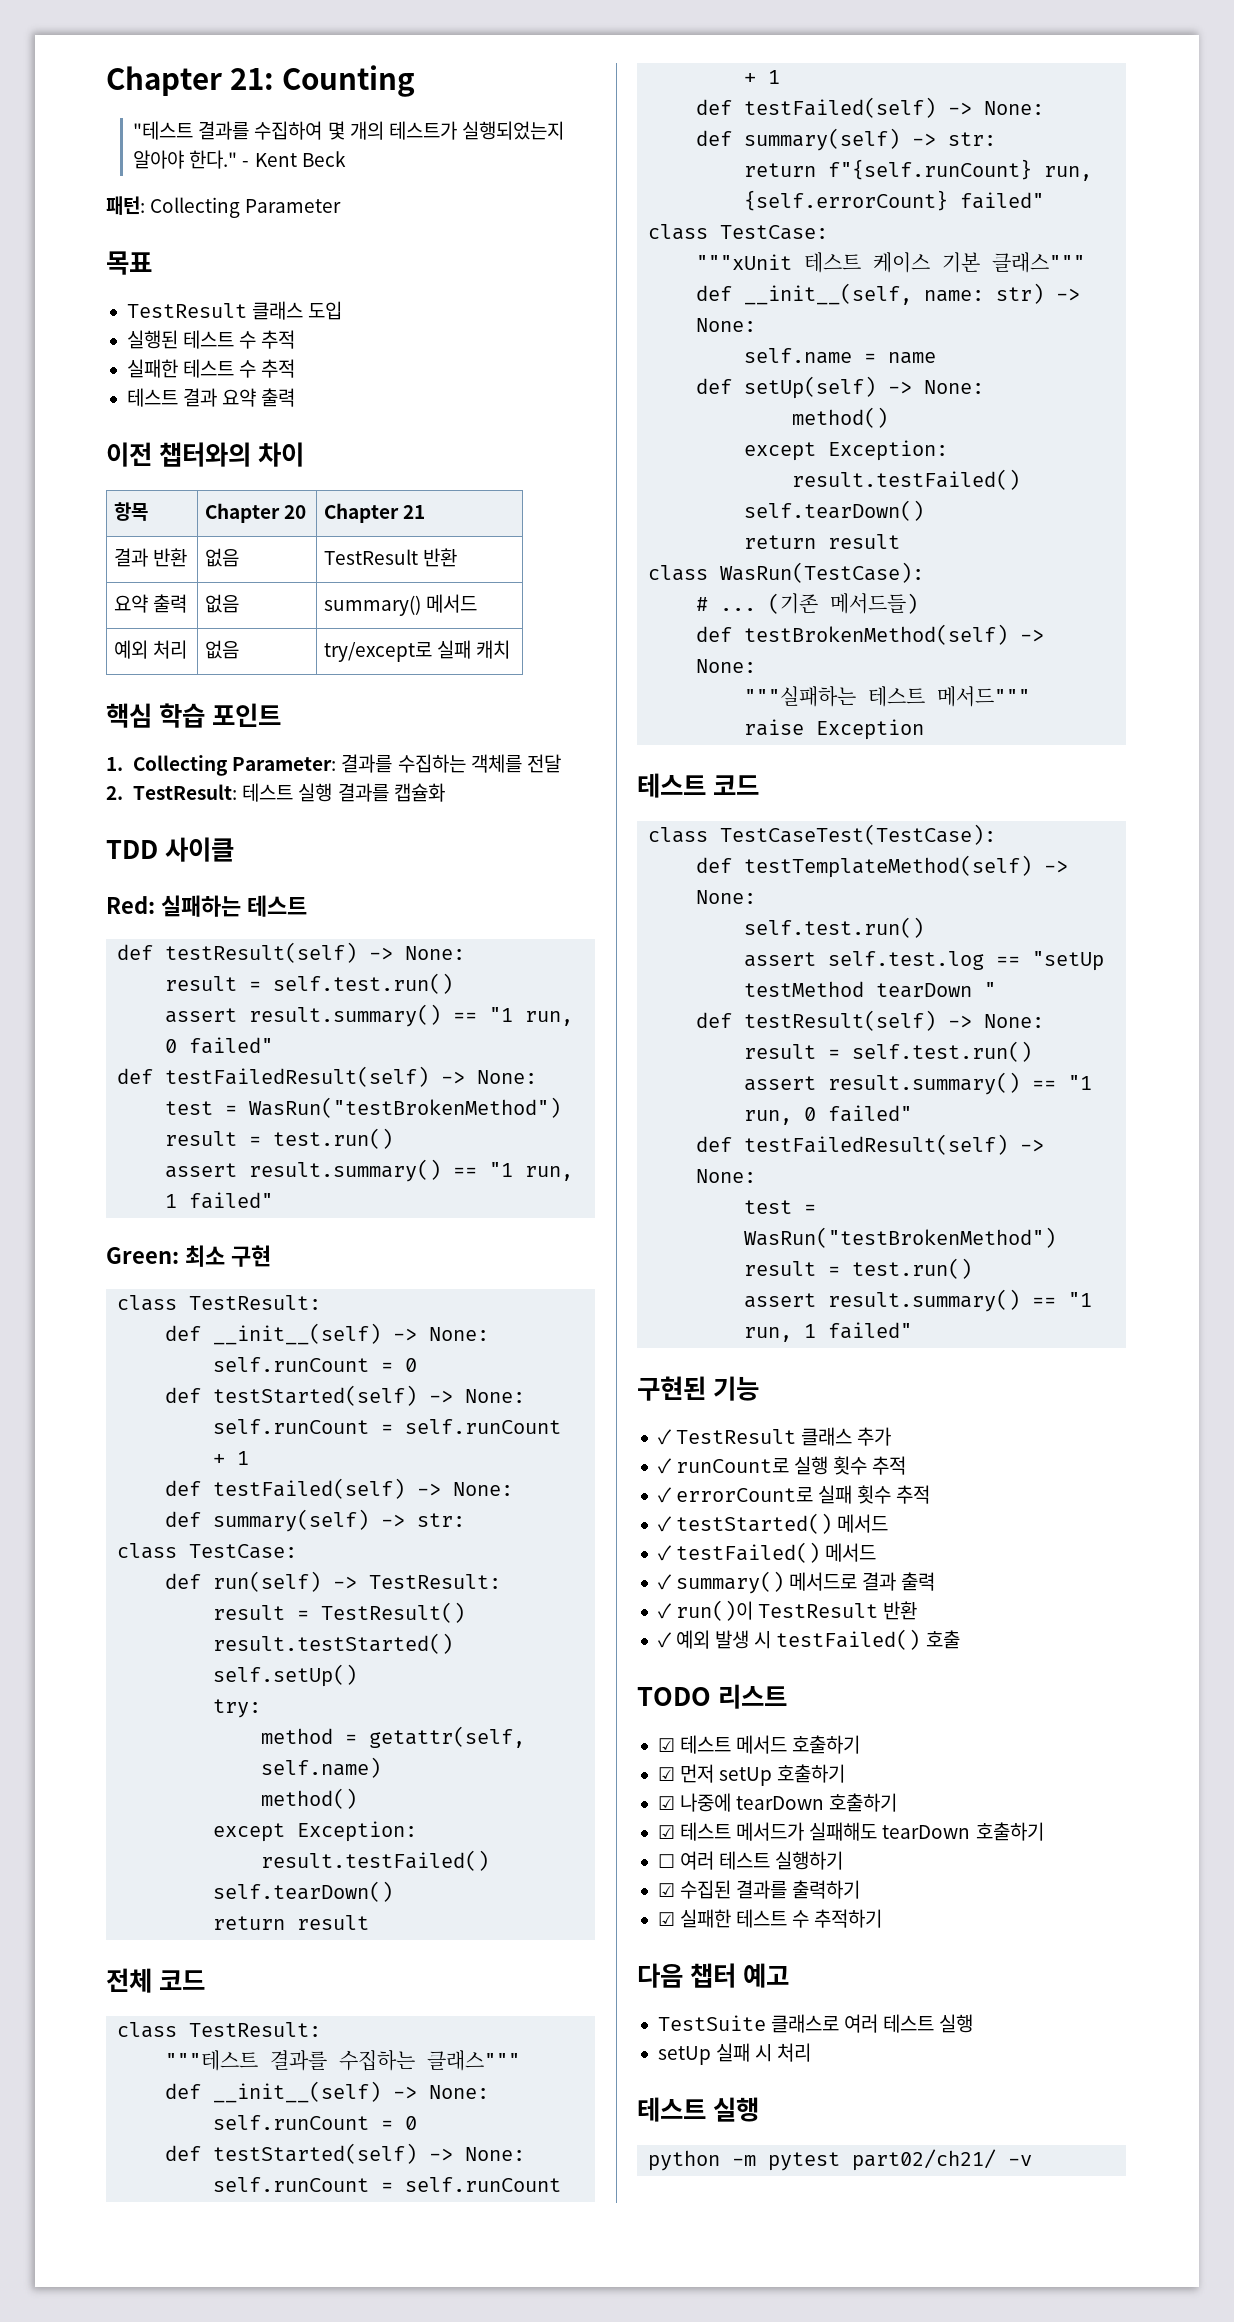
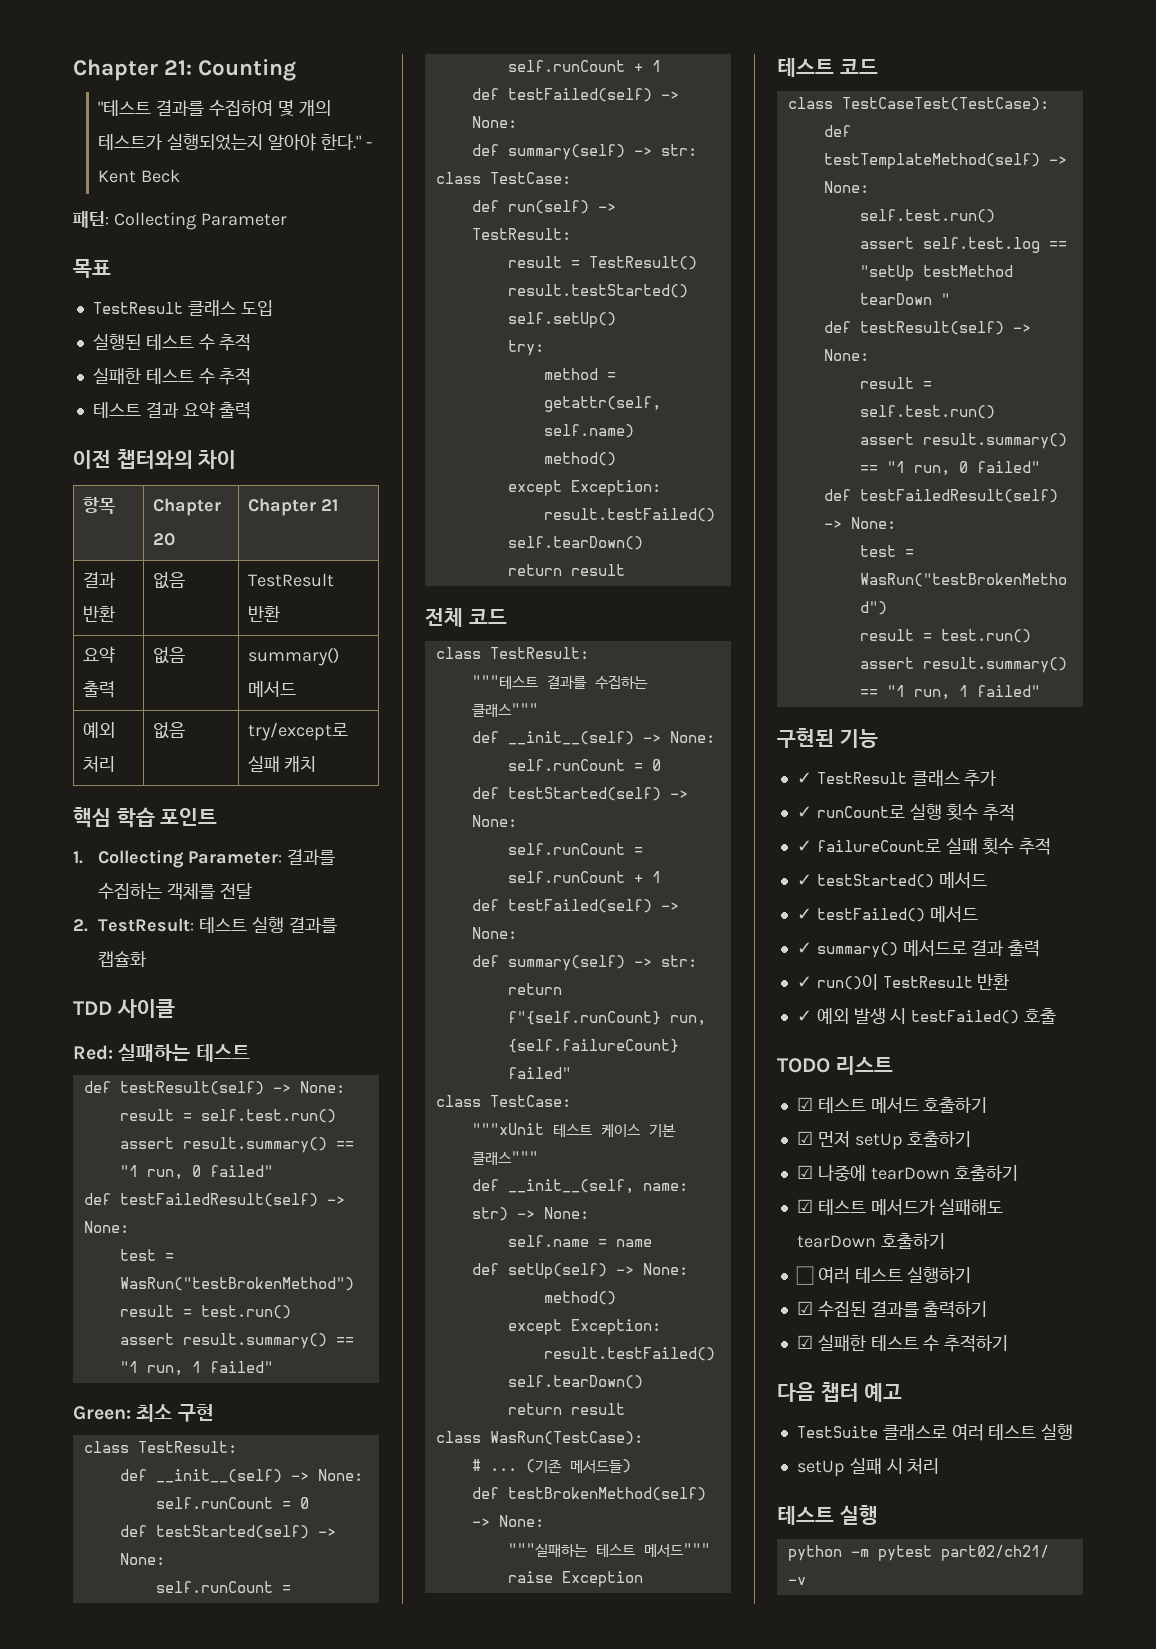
- return f"{self.runCount} run, {self.errorCount} failed"
+ return f"{self.runCount} run, {self.failureCount} failed"
- ✓ errorCount로 실패 횟수 추적
+ ✓ failureCount로 실패 횟수 추적

